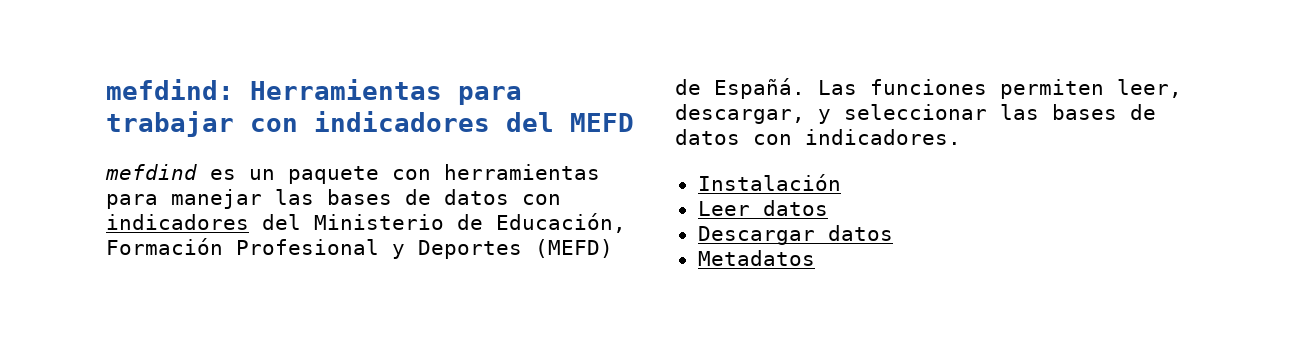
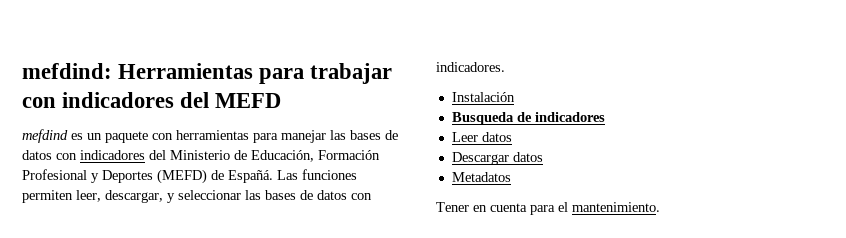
+ Busqueda de indicadores
+ Tener en cuenta para el mantenimiento.

